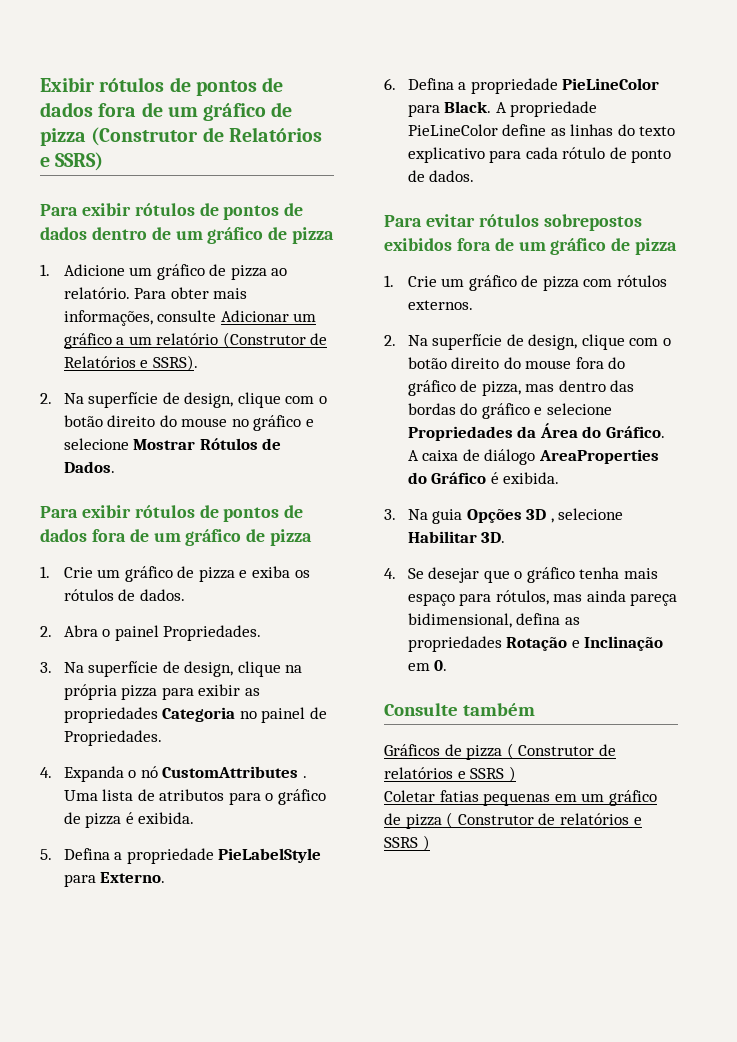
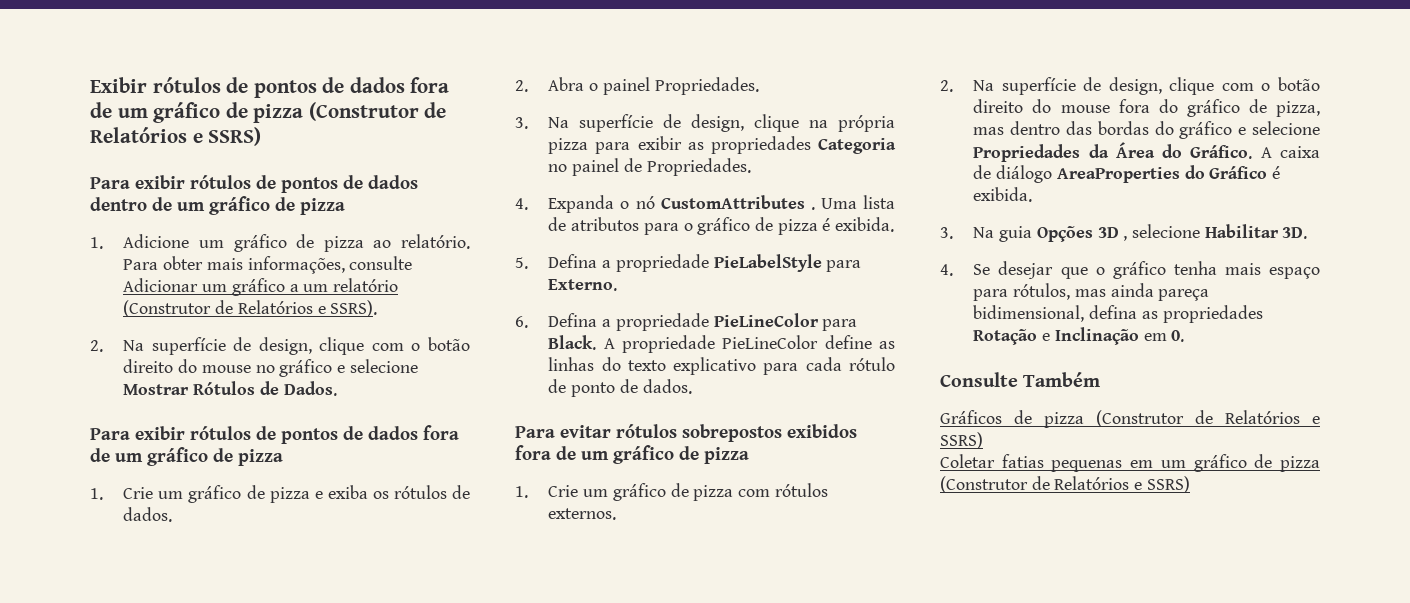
- Consulte também
+ Consulte Também
- Gráficos de pizza ( Construtor de relatórios e SSRS )
+ Gráficos de pizza (Construtor de Relatórios e SSRS)
- Coletar fatias pequenas em um gráfico de pizza ( Construtor de relatórios e SSRS )
+ Coletar fatias pequenas em um gráfico de pizza (Construtor de Relatórios e SSRS)

